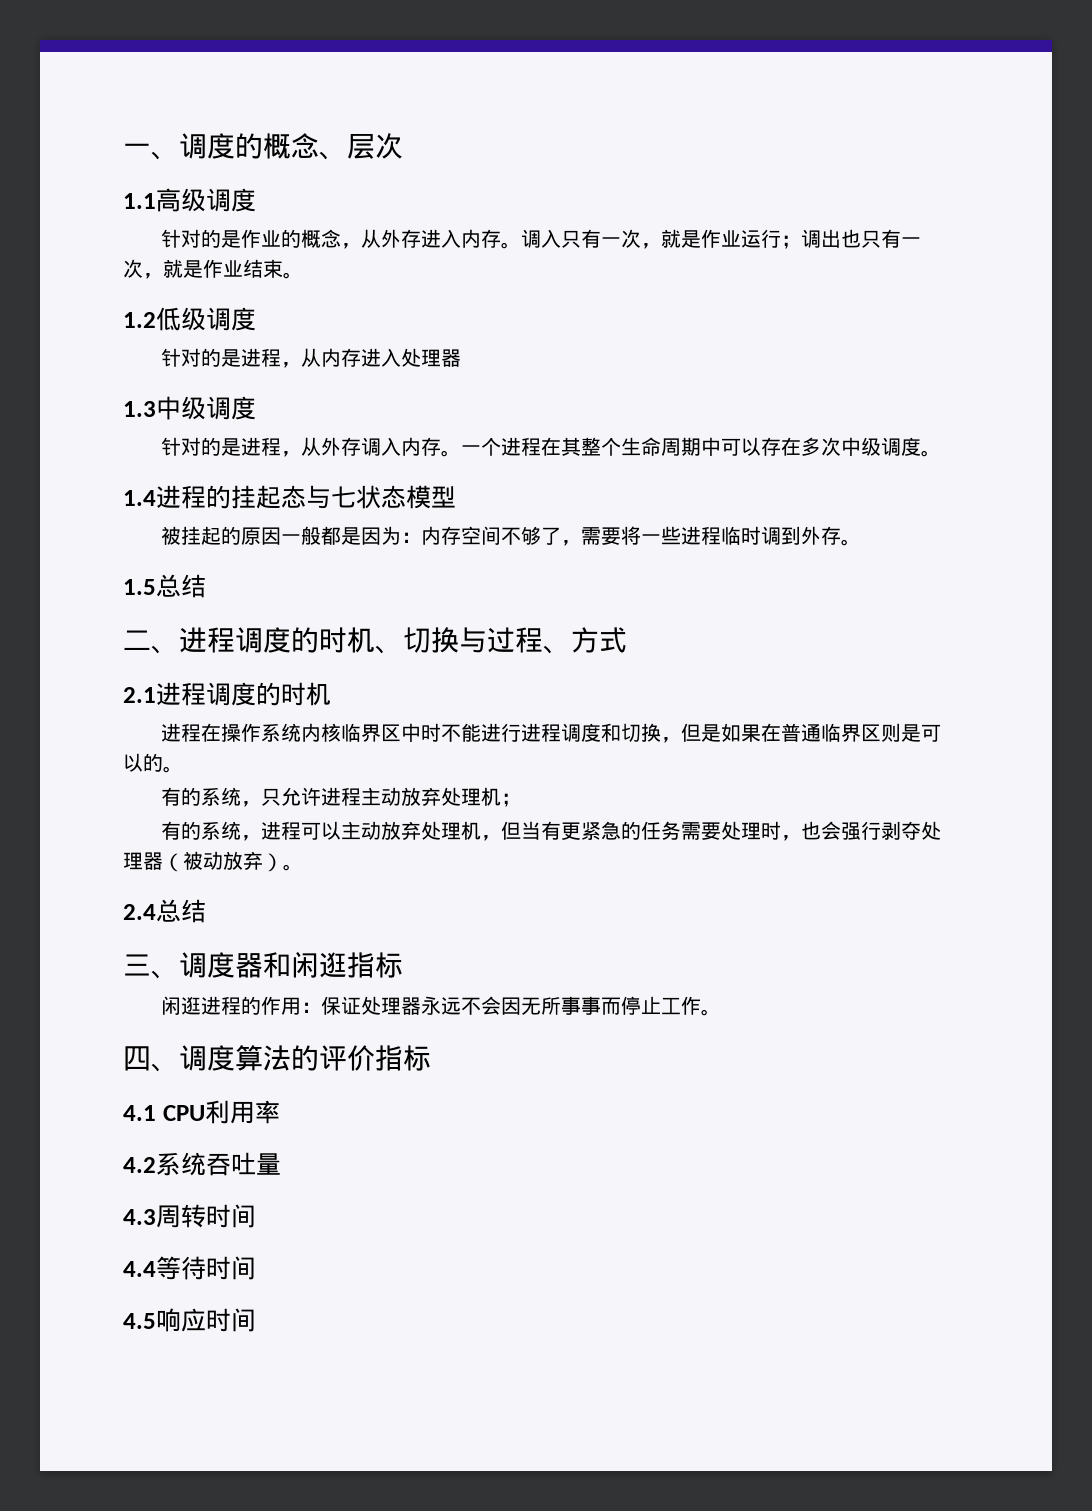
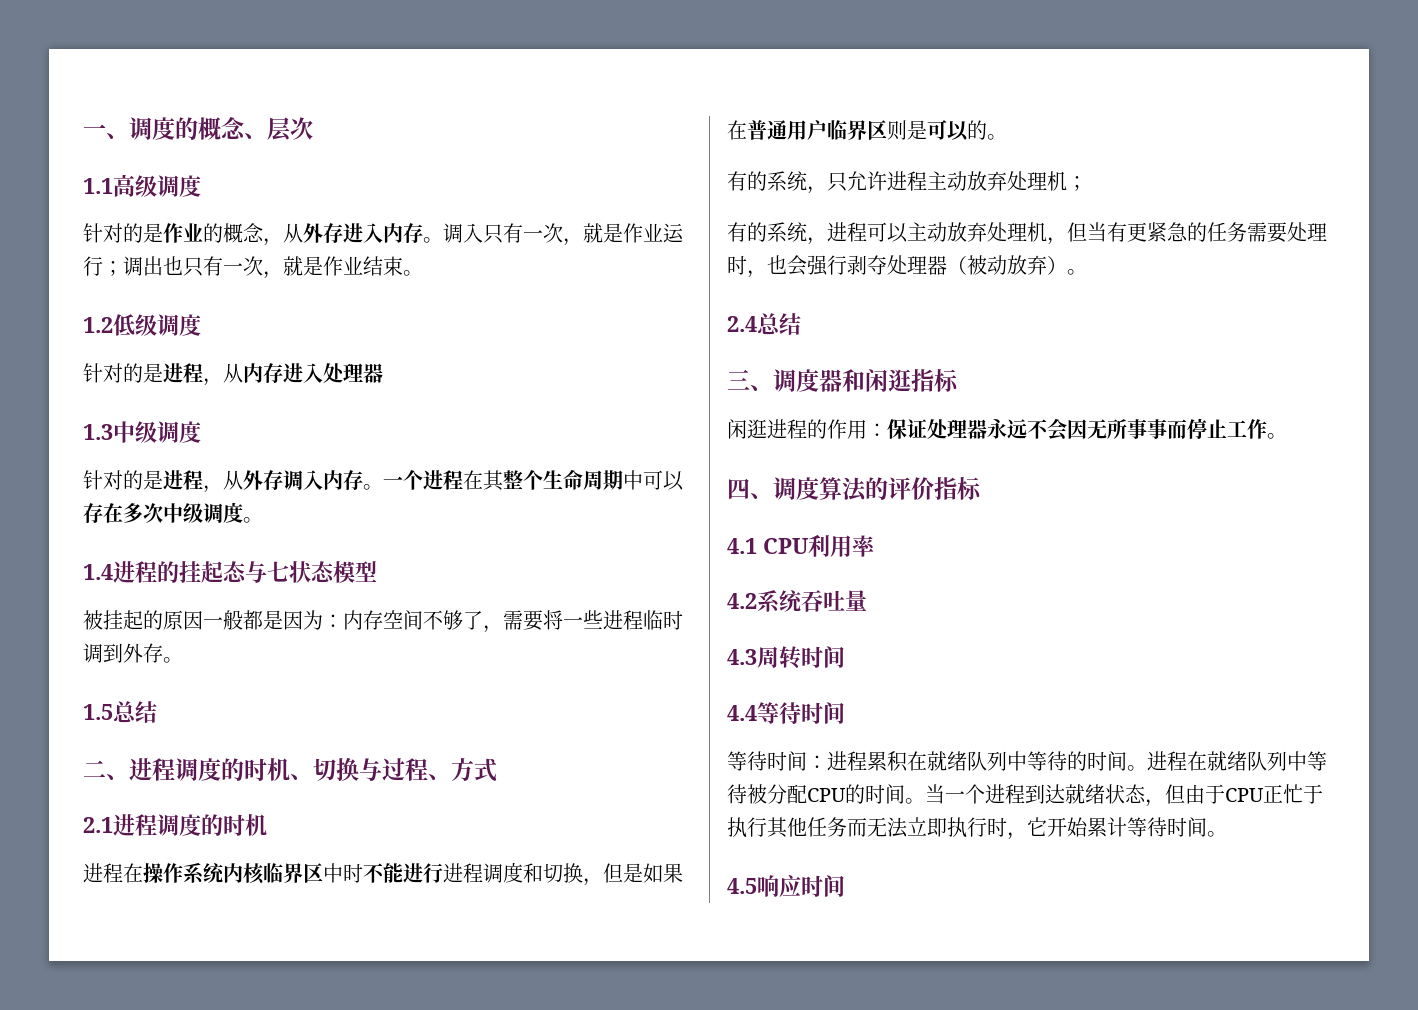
- 进程在操作系统内核临界区中时不能进行进程调度和切换，但是如果在普通临界区则是可以的。
+ 进程在操作系统内核临界区中时不能进行进程调度和切换，但是如果在普通用户临界区则是可以的。
+ 等待时间：进程累积在就绪队列中等待的时间。进程在就绪队列中等待被分配CPU的时间。当一个进程到达就绪状态，但由于CPU正忙于执行其他任务而无法立即执行时，它开始累计等待时间。

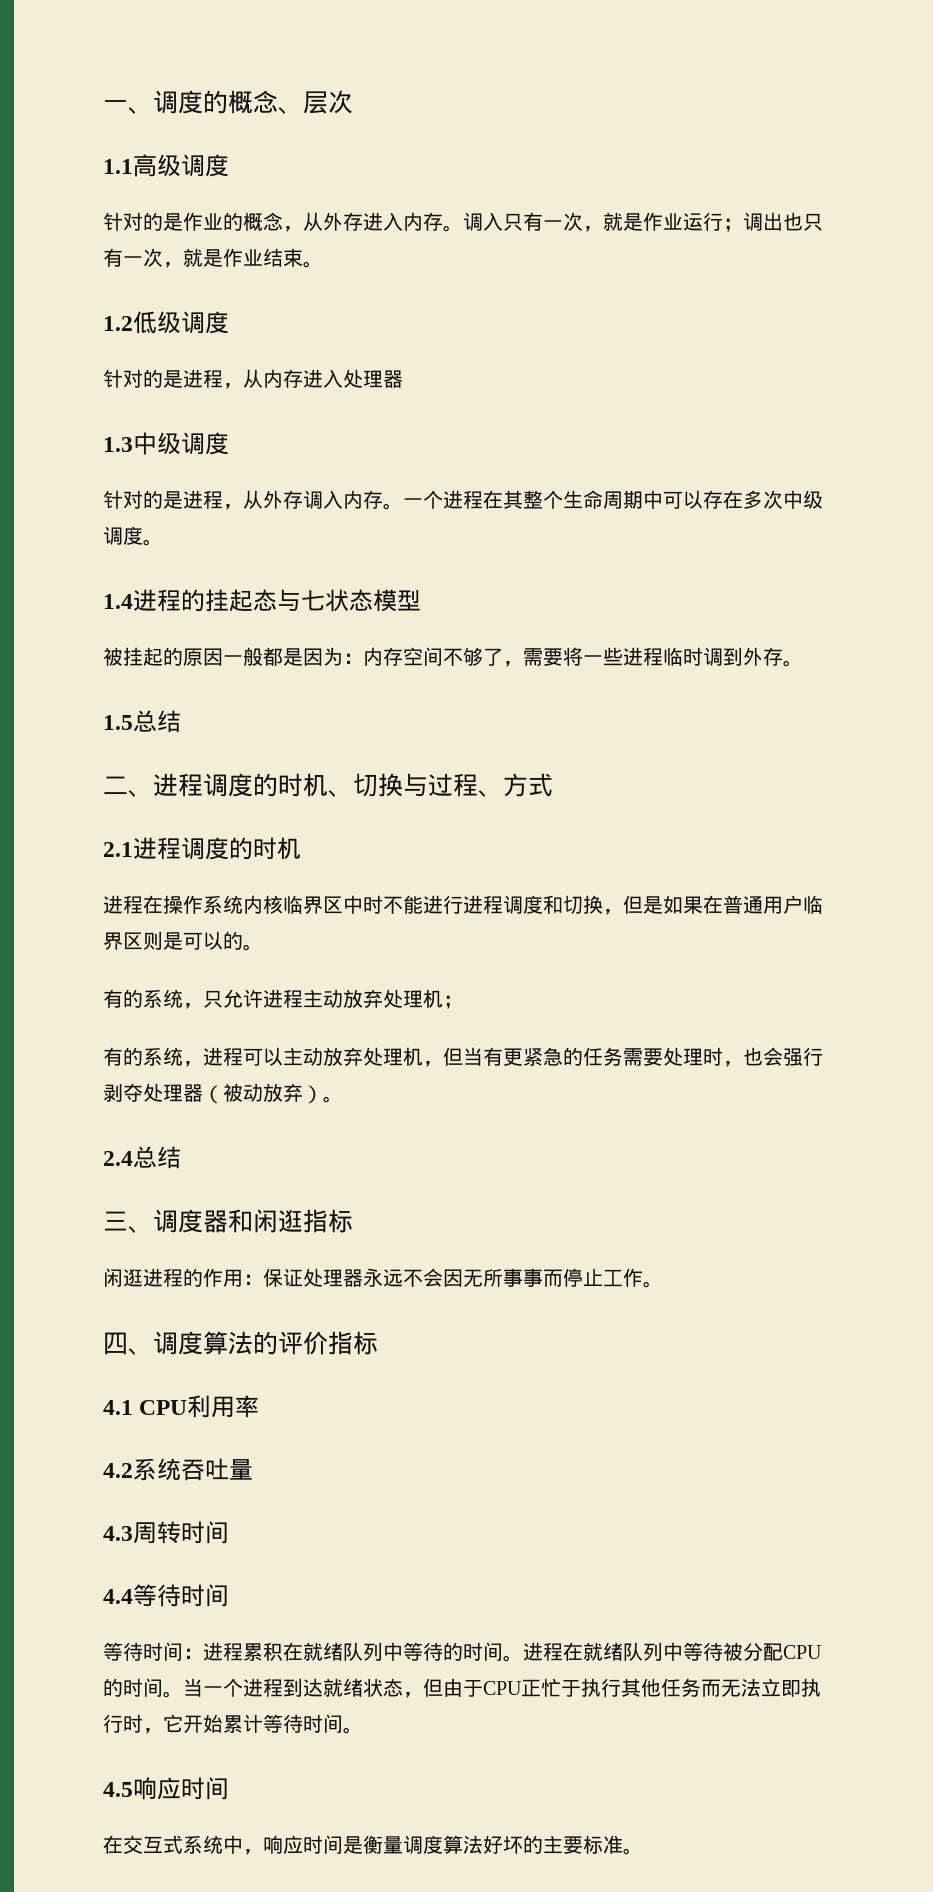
+ 在交互式系统中，响应时间是衡量调度算法好坏的主要标准。

